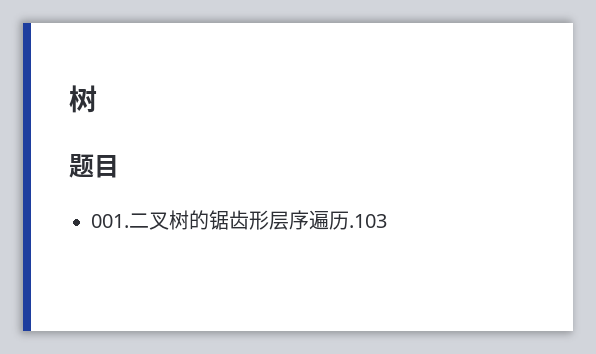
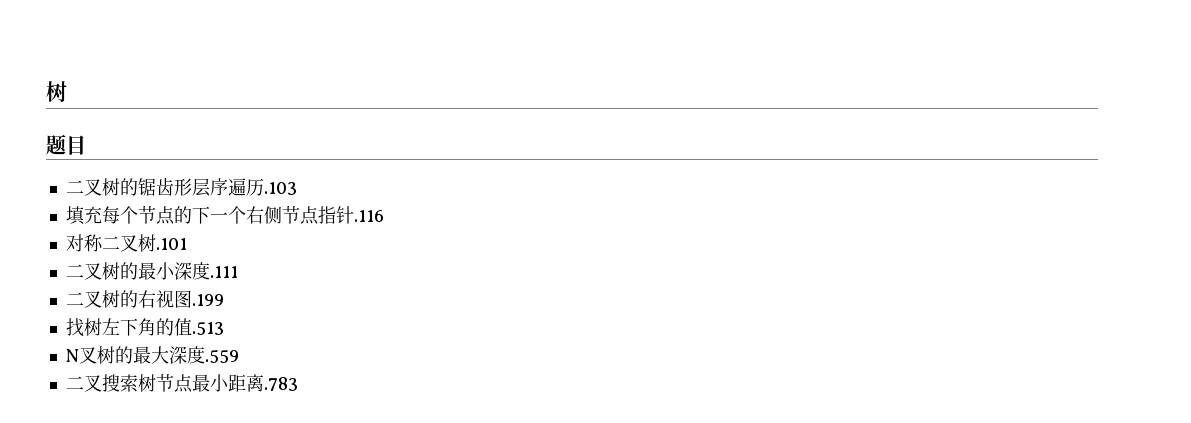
- 001.二叉树的锯齿形层序遍历.103
+ 二叉树的锯齿形层序遍历.103
+ 填充每个节点的下一个右侧节点指针.116
+ 对称二叉树.101
+ 二叉树的最小深度.111
+ 二叉树的右视图.199
+ 找树左下角的值.513
+ N叉树的最大深度.559
+ 二叉搜索树节点最小距离.783

